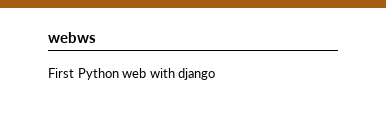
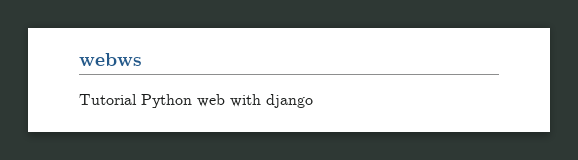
- First Python web with django
+ Tutorial Python web with django

